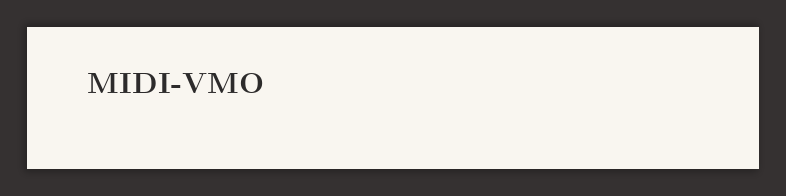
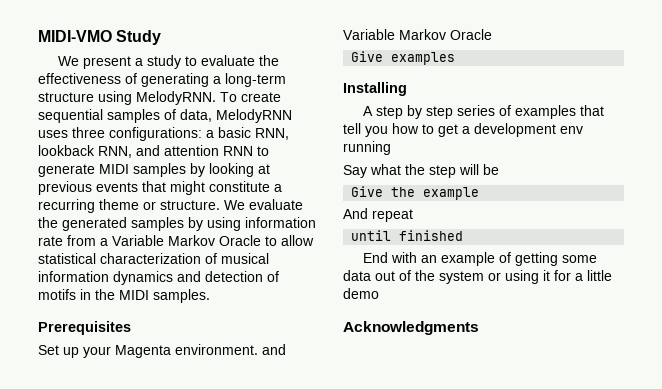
- MIDI-VMO
+ MIDI-VMO Study
+ We present a study to evaluate the effectiveness of generating a long-term structure using MelodyRNN. To create sequential samples of data, MelodyRNN uses three configurations: a basic RNN, lookback RNN, and attention RNN to generate MIDI samples by looking at previous events that might constitute a recurring theme or structure. We evaluate the generated samples by using information rate from a Variable Markov Oracle to allow statistical characterization of musical information dynamics and detection of motifs in the MIDI samples.
+ Prerequisites
+ Set up your Magenta environment. and Variable Markov Oracle
+ Give examples
+ Installing
+ A step by step series of examples that tell you how to get a development env running
+ Say what the step will be
+ Give the example
+ And repeat
+ until finished
+ End with an example of getting some data out of the system or using it for a little demo
+ Acknowledgments

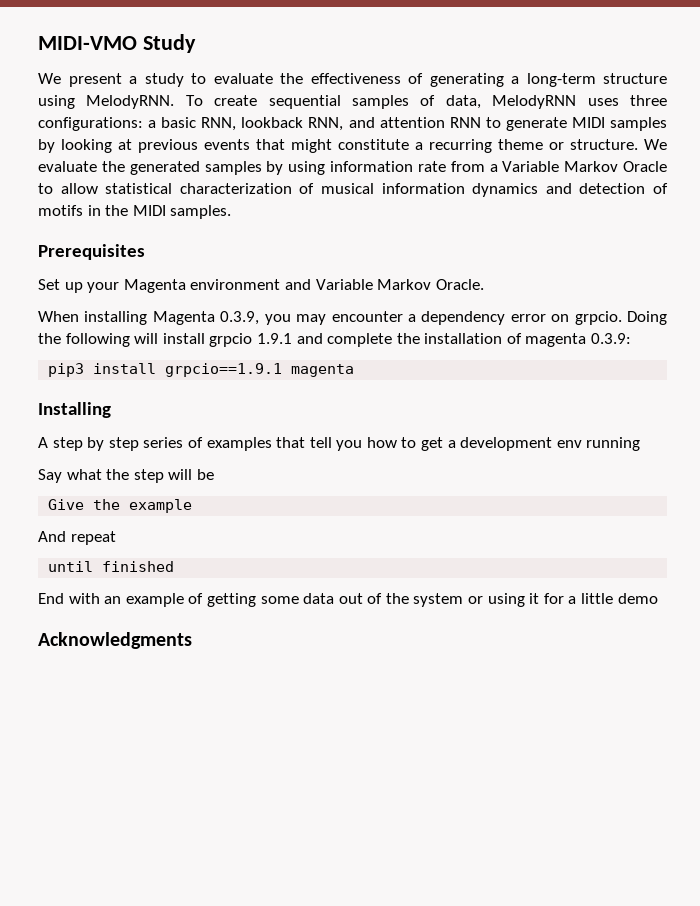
- Set up your Magenta environment. and Variable Markov Oracle
- Give examples
+ Set up your Magenta environment and Variable Markov Oracle.
+ When installing Magenta 0.3.9, you may encounter a dependency error on grpcio. Doing the following will install grpcio 1.9.1 and complete the installation of magenta 0.3.9:
+ pip3 install grpcio==1.9.1 magenta

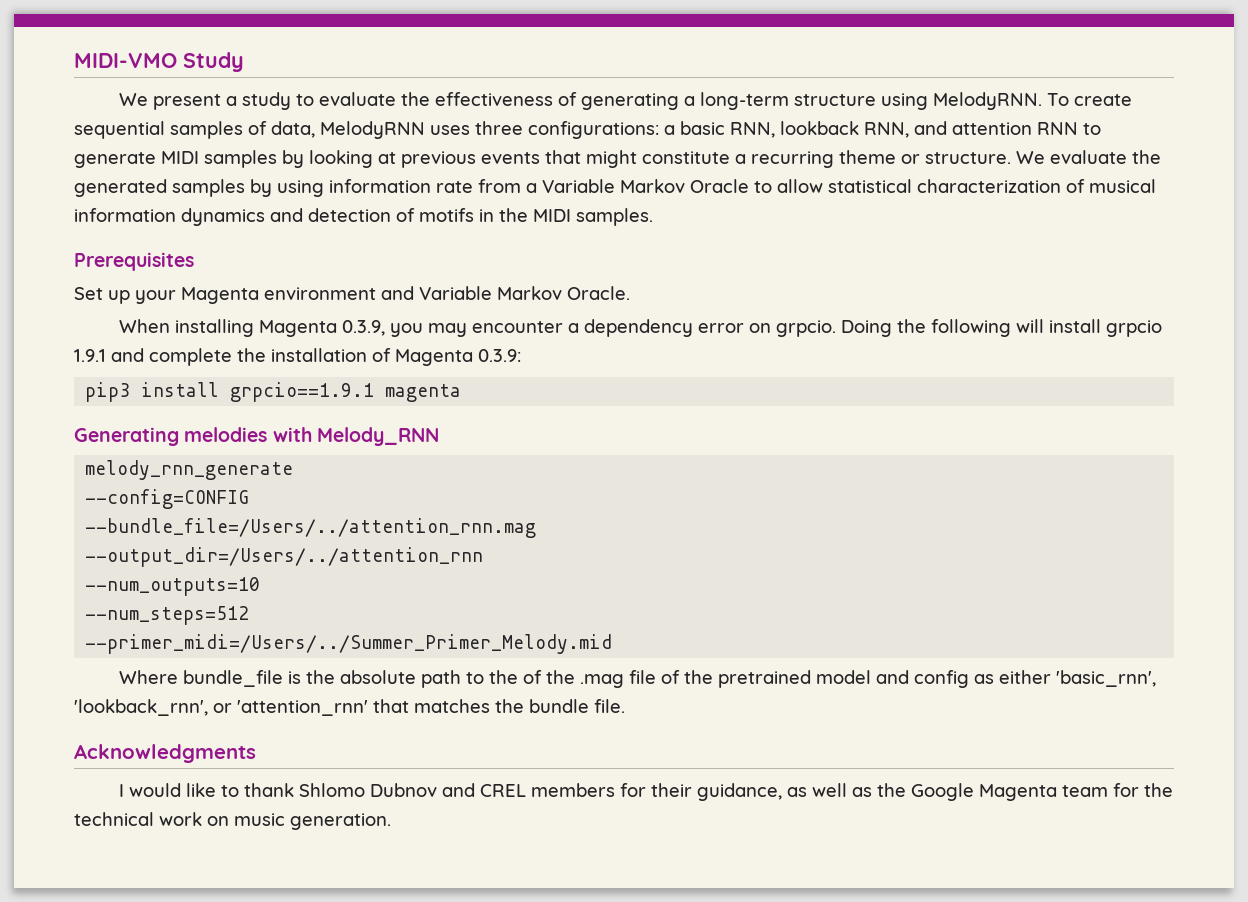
- Doing the following will install grpcio 1.9.1 and complete the installation of magenta 0.3.9:
+ Doing the following will install grpcio 1.9.1 and complete the installation of Magenta 0.3.9:
- Installing
- A step by step series of examples that tell you how to get a development env running
- Say what the step will be
- Give the example
- And repeat
- until finished
- End with an example of getting some data out of the system or using it for a little demo
+ Generating melodies with Melody_RNN
+ melody_rnn_generate
+ --config=CONFIG
+ --bundle_file=/Users/../attention_rnn.mag
+ --output_dir=/Users/../attention_rnn
+ --num_outputs=10
+ --num_steps=512
+ --primer_midi=/Users/../Summer_Primer_Melody.mid
+ Where bundle_file is the absolute path to the of the .mag file of the pretrained model and config as either 'basic_rnn', 'lookback_rnn', or 'attention_rnn' that matches the bundle file.
  Acknowledgments
+ I would like to thank Shlomo Dubnov and CREL members for their guidance, as well as the Google Magenta team for the technical work on music generation.

